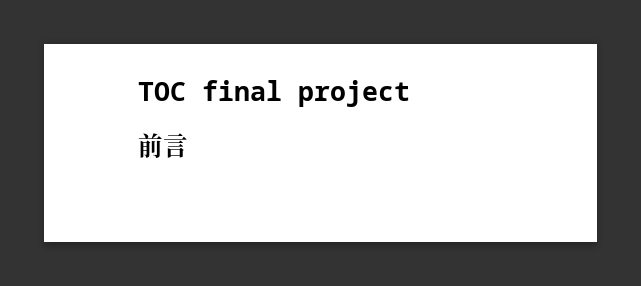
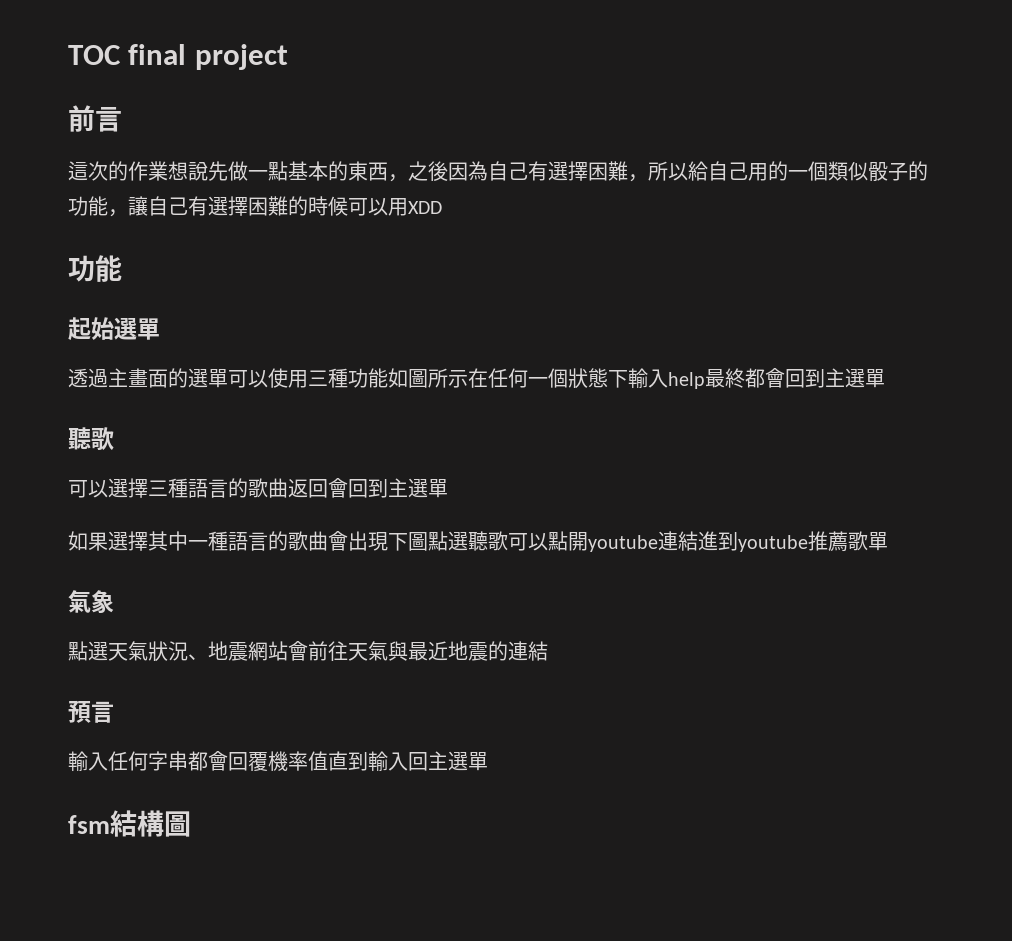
+ 這次的作業想說先做一點基本的東西，之後因為自己有選擇困難，所以給自己用的一個類似骰子的功能，讓自己有選擇困難的時候可以用XDD
+ 功能
+ 起始選單
+ 透過主畫面的選單可以使用三種功能如圖所示在任何一個狀態下輸入help最終都會回到主選單
+ 聽歌
+ 可以選擇三種語言的歌曲返回會回到主選單
+ 如果選擇其中一種語言的歌曲會出現下圖點選聽歌可以點開youtube連結進到youtube推薦歌單
+ 氣象
+ 點選天氣狀況、地震網站會前往天氣與最近地震的連結
+ 預言
+ 輸入任何字串都會回覆機率值直到輸入回主選單
+ fsm結構圖

